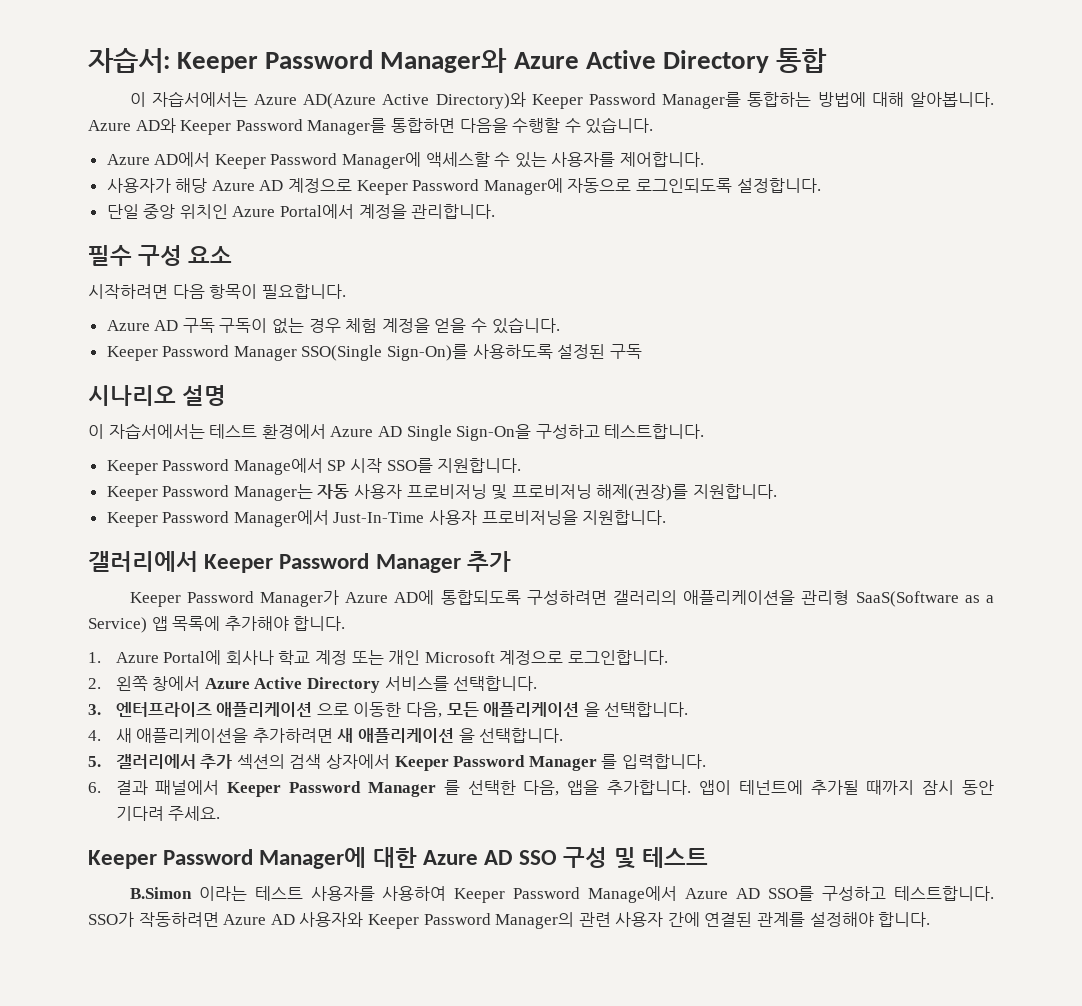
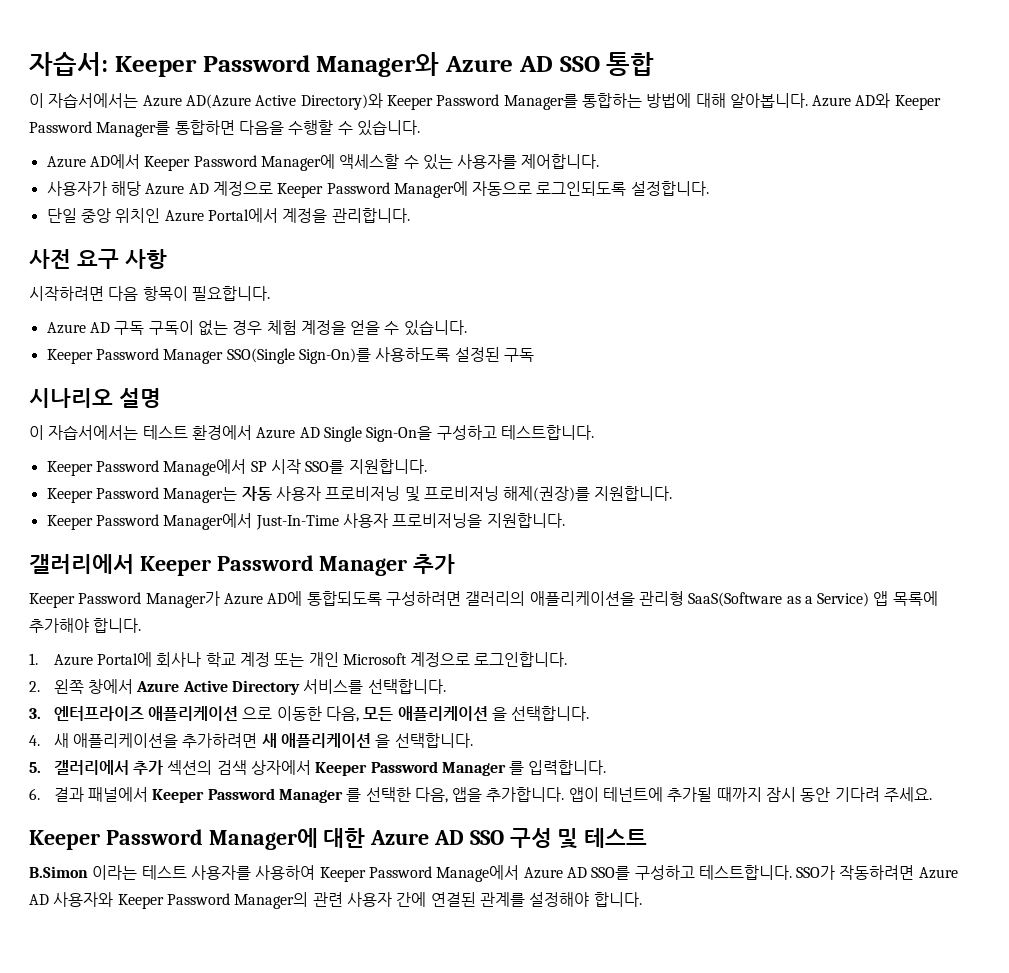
- 자습서: Keeper Password Manager와 Azure Active Directory 통합
+ 자습서: Keeper Password Manager와 Azure AD SSO 통합
- 필수 구성 요소
+ 사전 요구 사항

